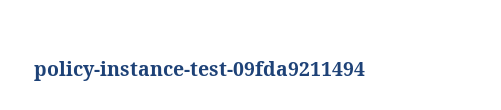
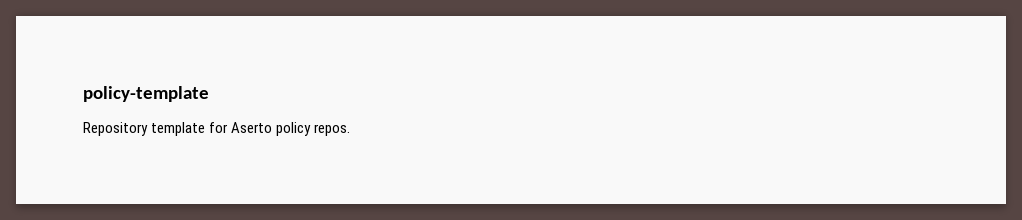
- policy-instance-test-09fda9211494
+ policy-template
+ Repository template for Aserto policy repos.

